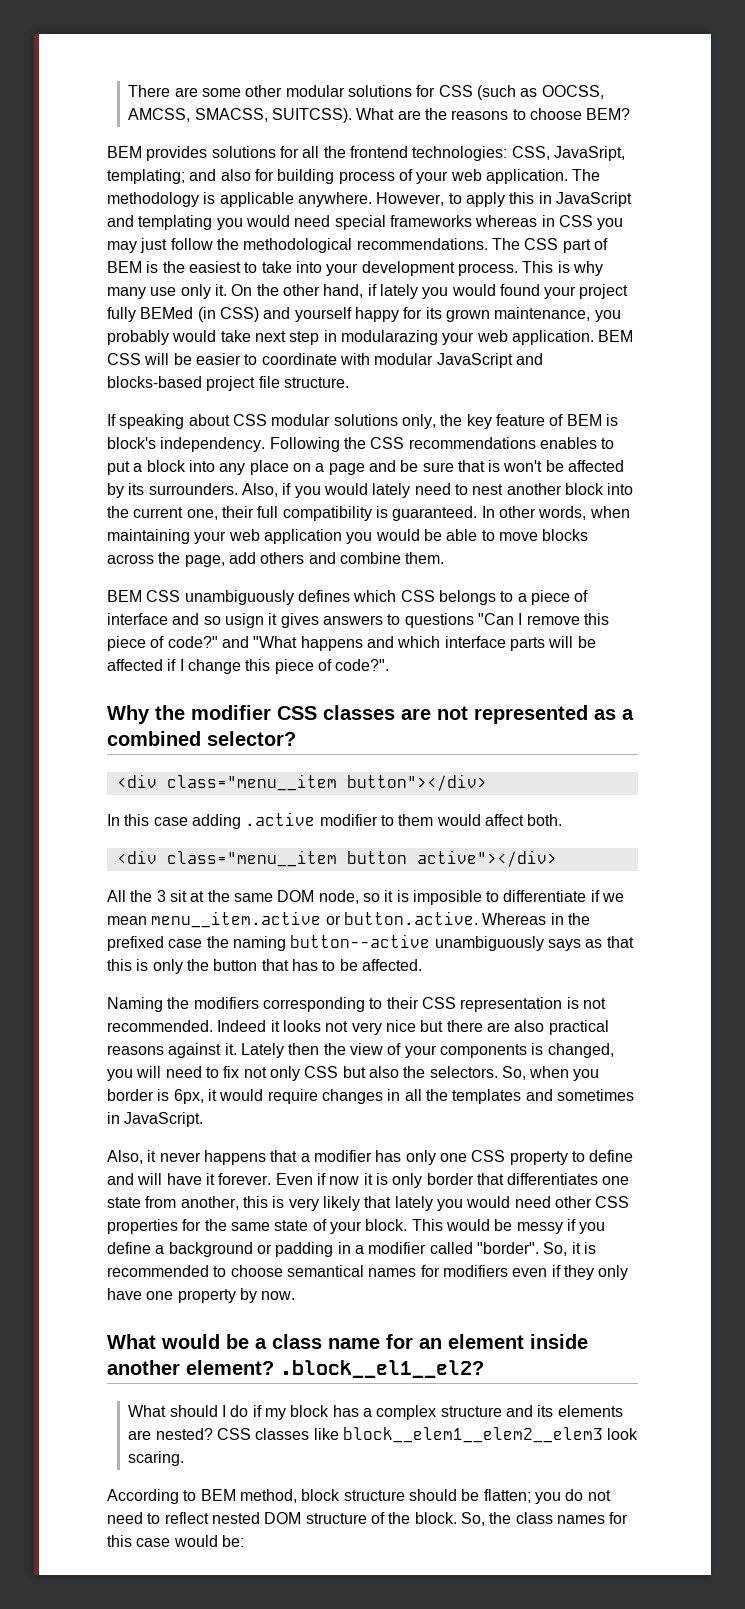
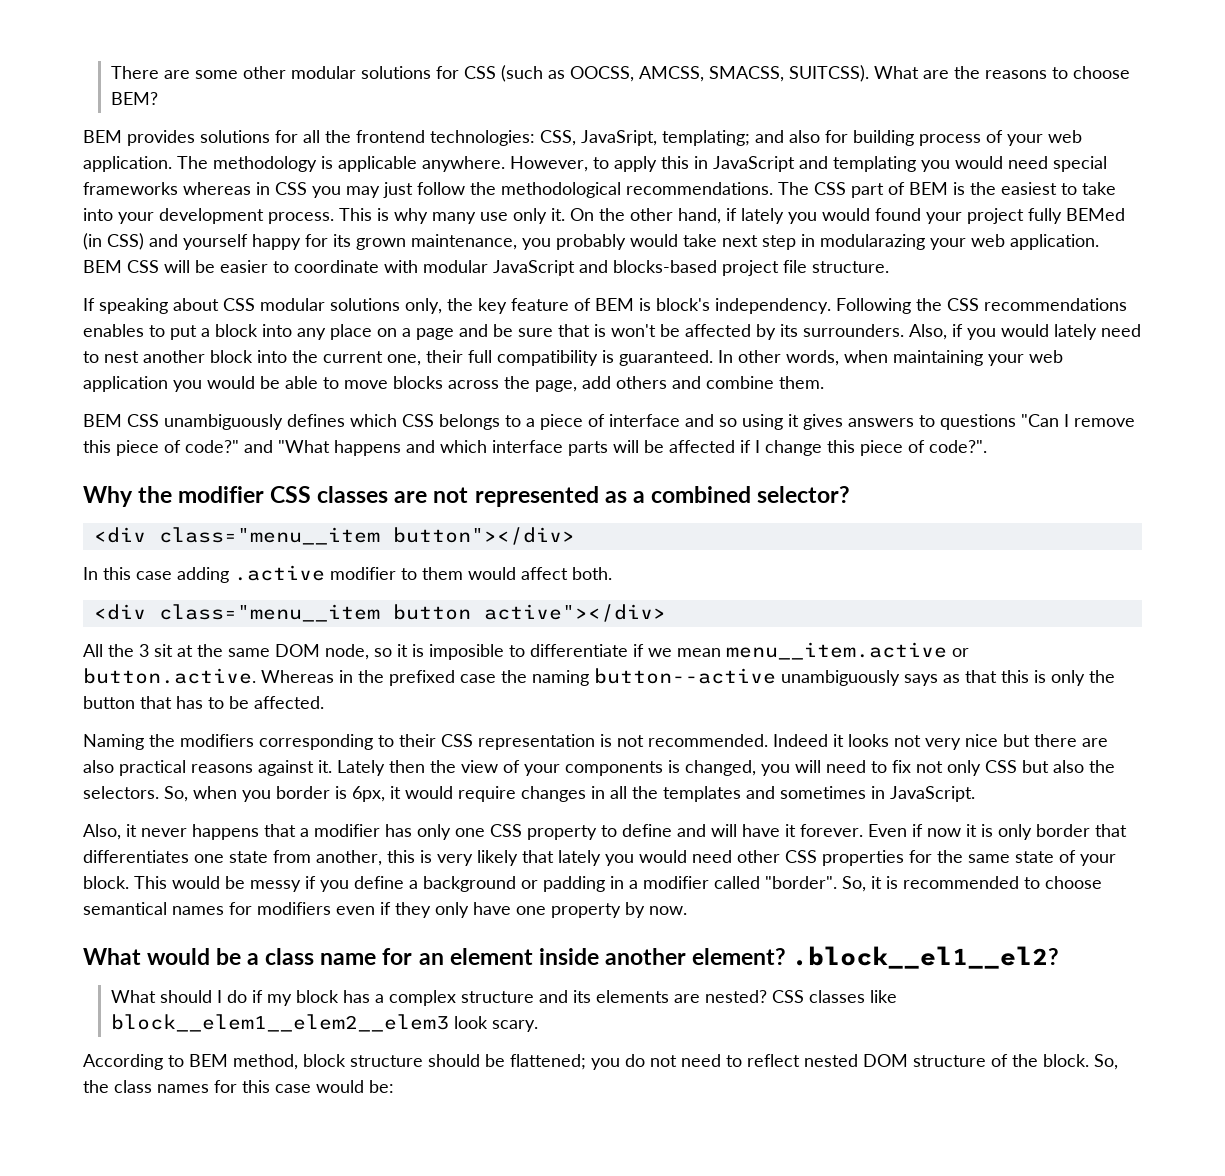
- BEM CSS unambiguously defines which CSS belongs to a piece of interface and so usign it gives answers to questions "Can I remove this piece of code?" and "What happens and which interface parts will be affected if I change this piece of code?".
+ BEM CSS unambiguously defines which CSS belongs to a piece of interface and so using it gives answers to questions "Can I remove this piece of code?" and "What happens and which interface parts will be affected if I change this piece of code?".
- CSS classes like block__elem1__elem2__elem3 look scaring.
+ CSS classes like block__elem1__elem2__elem3 look scary.
- According to BEM method, block structure should be flatten; you do not need to reflect nested DOM structure of the block.
+ According to BEM method, block structure should be flattened; you do not need to reflect nested DOM structure of the block.

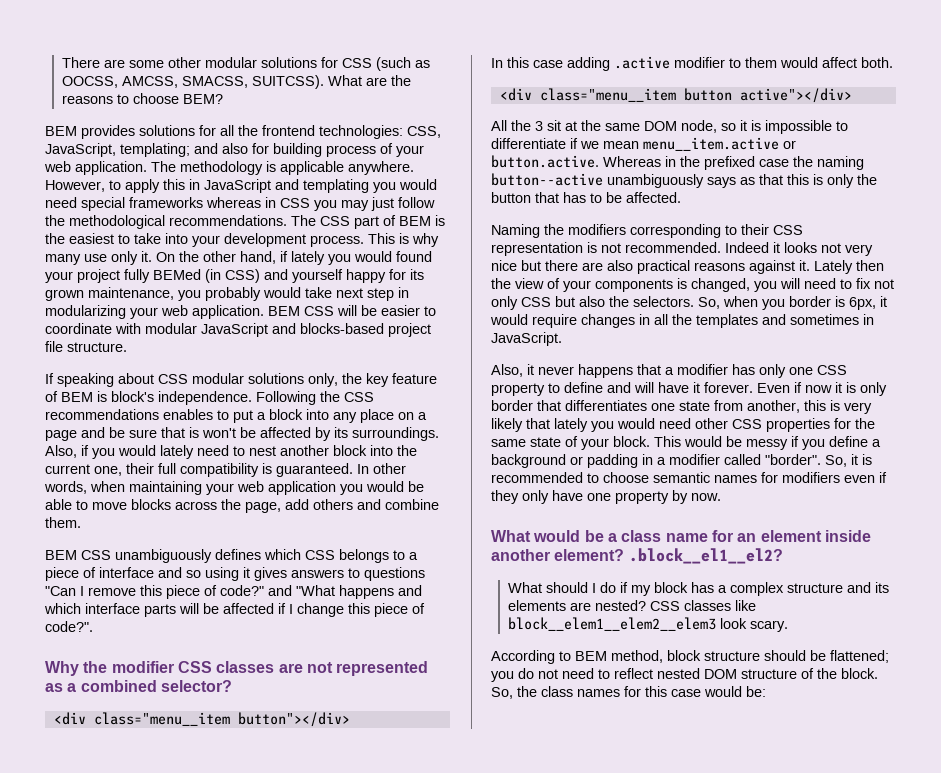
- BEM provides solutions for all the frontend technologies: CSS, JavaSript, templating; and also for building process of your web application.
+ BEM provides solutions for all the frontend technologies: CSS, JavaScript, templating; and also for building process of your web application.
- On the other hand, if lately you would found your project fully BEMed (in CSS) and yourself happy for its grown maintenance, you probably would take next step in modularazing your web application.
+ On the other hand, if lately you would found your project fully BEMed (in CSS) and yourself happy for its grown maintenance, you probably would take next step in modularizing your web application.
- If speaking about CSS modular solutions only, the key feature of BEM is block's independency.
+ If speaking about CSS modular solutions only, the key feature of BEM is block's independence.
- Following the CSS recommendations enables to put a block into any place on a page and be sure that is won't be affected by its surrounders.
+ Following the CSS recommendations enables to put a block into any place on a page and be sure that is won't be affected by its surroundings.
- All the 3 sit at the same DOM node, so it is imposible to differentiate if we mean menu__item.active or button.active. Whereas in the prefixed case the naming button--active unambiguously says as that this is only the button that has to be affected.
+ All the 3 sit at the same DOM node, so it is impossible to differentiate if we mean menu__item.active or button.active. Whereas in the prefixed case the naming button--active unambiguously says as that this is only the button that has to be affected.
- So, it is recommended to choose semantical names for modifiers even if they only have one property by now.
+ So, it is recommended to choose semantic names for modifiers even if they only have one property by now.

